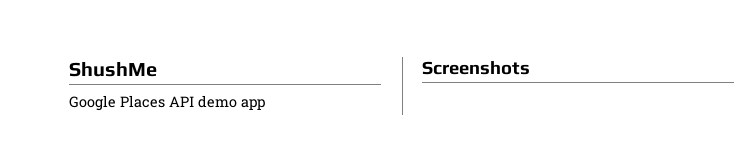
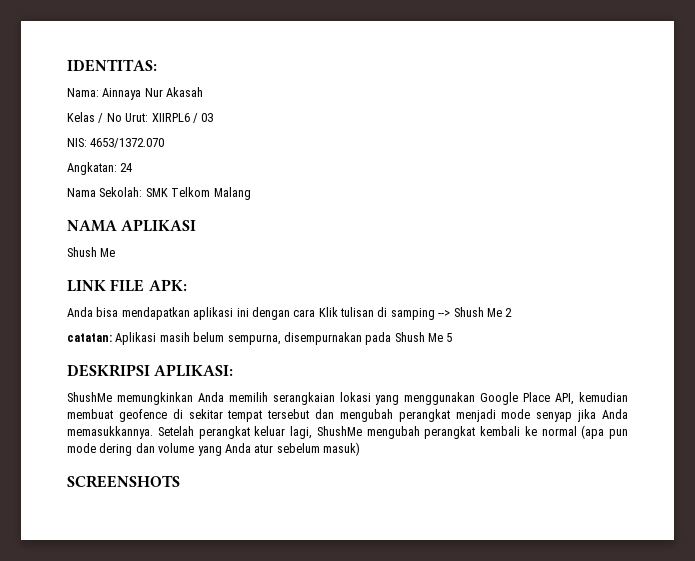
- ShushMe
- Google Places API demo app
- Screenshots
+ IDENTITAS:
+ Nama: Ainnaya Nur Akasah
+ Kelas / No Urut: XIIRPL6 / 03
+ NIS: 4653/1372.070
+ Angkatan: 24
+ Nama Sekolah: SMK Telkom Malang
+ NAMA APLIKASI
+ Shush Me
+ LINK FILE APK:
+ Anda bisa mendapatkan aplikasi ini dengan cara Klik tulisan di samping --> Shush Me 2
+ catatan: Aplikasi masih belum sempurna, disempurnakan pada Shush Me 5
+ DESKRIPSI APLIKASI:
+ ShushMe memungkinkan Anda memilih serangkaian lokasi yang menggunakan Google Place API, kemudian membuat geofence di sekitar tempat tersebut dan mengubah perangkat menjadi mode senyap jika Anda memasukkannya. Setelah perangkat keluar lagi, ShushMe mengubah perangkat kembali ke normal (apa pun mode dering dan volume yang Anda atur sebelum masuk)
+ SCREENSHOTS

